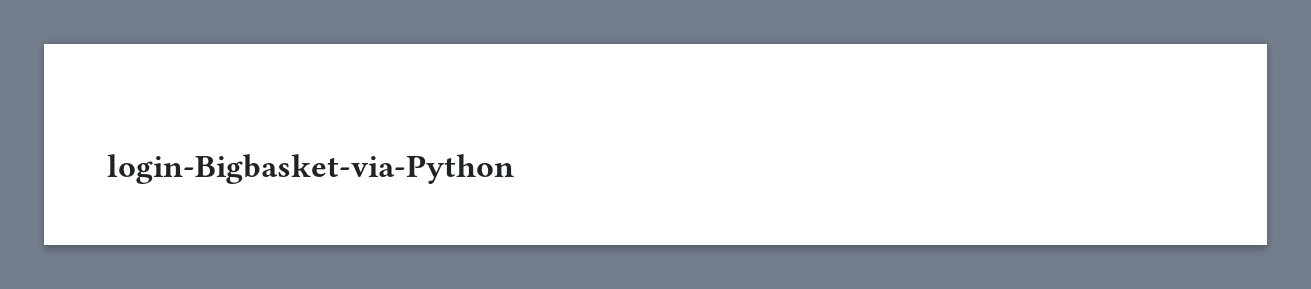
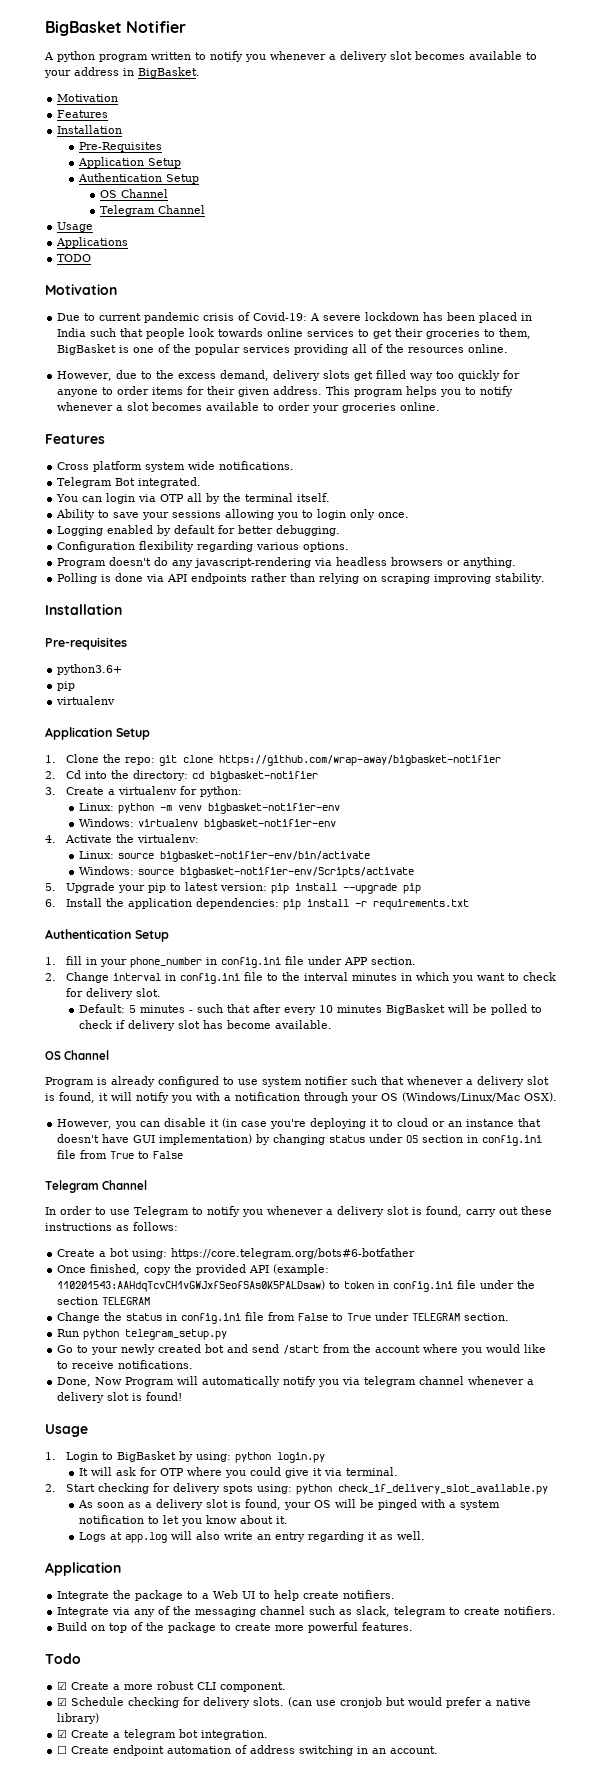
- login-Bigbasket-via-Python
+ BigBasket Notifier
+ A python program written to notify you whenever a delivery slot becomes available to your address in BigBasket.
+ Motivation
+ Features
+ Installation
+ Pre-Requisites
+ Application Setup
+ Authentication Setup
+ OS Channel
+ Telegram Channel
+ Usage
+ Applications
+ TODO
+ Motivation
+ Due to current pandemic crisis of Covid-19: A severe lockdown has been placed in India such that people look towards online services to get their groceries to them, BigBasket is one of the popular services providing all of the resources online.
+ However, due to the excess demand, delivery slots get filled way too quickly for anyone to order items for their given address. This program helps you to notify whenever a slot becomes available to order your groceries online.
+ Features
+ Cross platform system wide notifications.
+ Telegram Bot integrated.
+ You can login via OTP all by the terminal itself.
+ Ability to save your sessions allowing you to login only once.
+ Logging enabled by default for better debugging.
+ Configuration flexibility regarding various options.
+ Program doesn't do any javascript-rendering via headless browsers or anything.
+ Polling is done via API endpoints rather than relying on scraping improving stability.
+ Installation
+ Pre-requisites
+ python3.6+
+ pip
+ virtualenv
+ Application Setup
+ 1. Clone the repo: git clone https://github.com/wrap-away/bigbasket-notifier
+ 2. Cd into the directory: cd bigbasket-notifier
+ 3. Create a virtualenv for python:
+ Linux: python -m venv bigbasket-notifier-env
+ Windows: virtualenv bigbasket-notifier-env
+ 4. Activate the virtualenv:
+ Linux: source bigbasket-notifier-env/bin/activate
+ Windows: source bigbasket-notifier-env/Scripts/activate
+ 5. Upgrade your pip to latest version: pip install --upgrade pip
+ 6. Install the application dependencies: pip install -r requirements.txt
+ Authentication Setup
+ 1. fill in your phone_number in config.ini file under APP section.
+ 2. Change interval in config.ini file to the interval minutes in which you want to check for delivery slot.
+ Default: 5 minutes - such that after every 10 minutes BigBasket will be polled to check if delivery slot has become available.
+ OS Channel
+ Program is already configured to use system notifier such that whenever a delivery slot is found, it will notify you with a notification through your OS (Windows/Linux/Mac OSX).
+ However, you can disable it (in case you're deploying it to cloud or an instance that doesn't have GUI implementation) by changing status under OS section in config.ini file from True to False
+ Telegram Channel
+ In order to use Telegram to notify you whenever a delivery slot is found, carry out these instructions as follows:
+ Create a bot using: https://core.telegram.org/bots#6-botfather
+ Once finished, copy the provided API (example: 110201543:AAHdqTcvCH1vGWJxfSeofSAs0K5PALDsaw) to token in config.ini file under the section TELEGRAM
+ Change the status in config.ini file from False to True under TELEGRAM section.
+ Run python telegram_setup.py
+ Go to your newly created bot and send /start from the account where you would like to receive notifications.
+ Done, Now Program will automatically notify you via telegram channel whenever a delivery slot is found!
+ Usage
+ 1. Login to BigBasket by using: python login.py
+ It will ask for OTP where you could give it via terminal.
+ 2. Start checking for delivery spots using: python check_if_delivery_slot_available.py
+ As soon as a delivery slot is found, your OS will be pinged with a system notification to let you know about it.
+ Logs at app.log will also write an entry regarding it as well.
+ Application
+ Integrate the package to a Web UI to help create notifiers.
+ Integrate via any of the messaging channel such as slack, telegram to create notifiers.
+ Build on top of the package to create more powerful features.
+ Todo
+ ☑ Create a more robust CLI component.
+ ☑ Schedule checking for delivery slots. (can use cronjob but would prefer a native library)
+ ☑ Create a telegram bot integration.
+ ☐ Create endpoint automation of address switching in an account.

